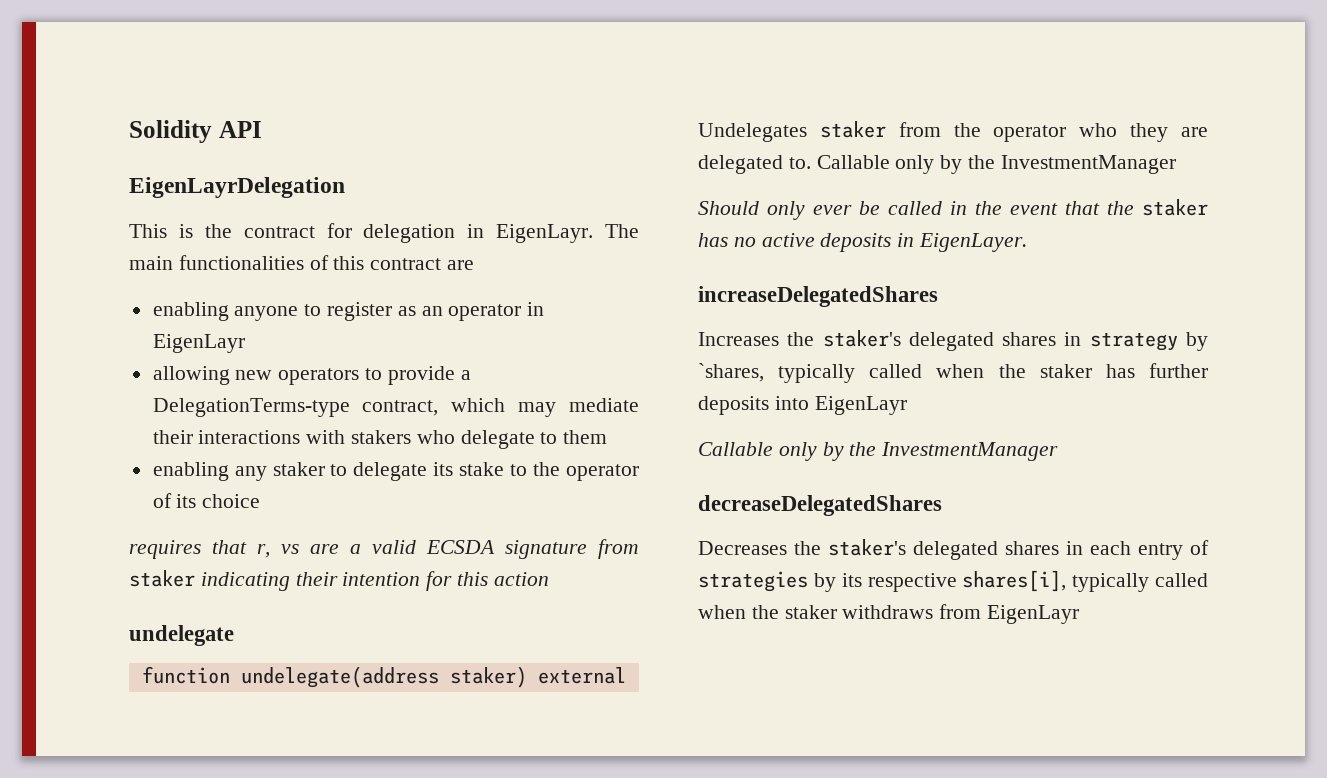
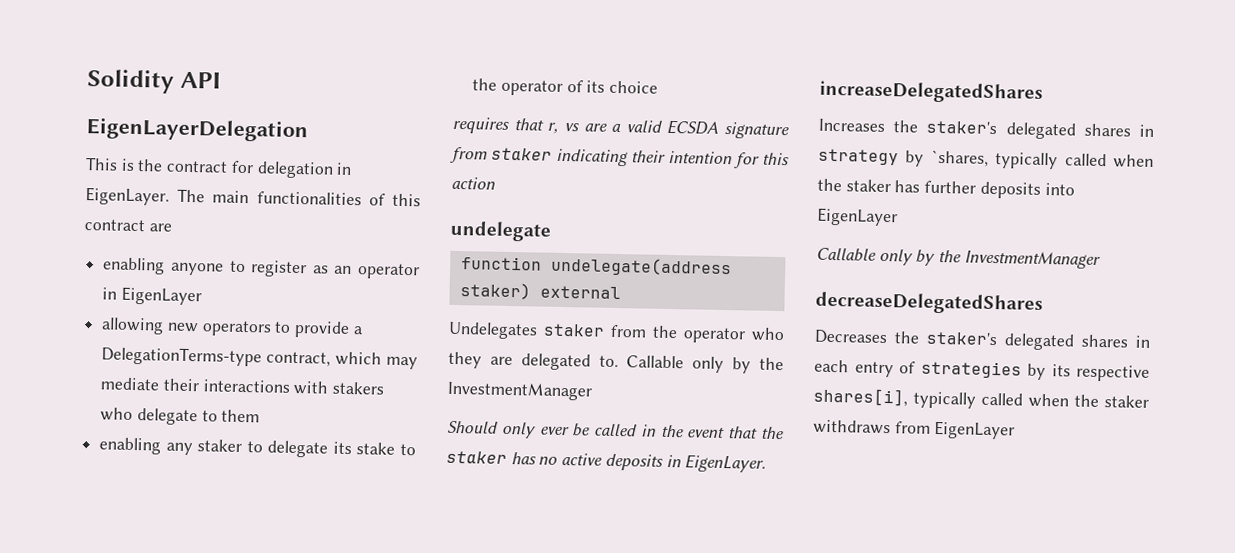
- EigenLayrDelegation
+ EigenLayerDelegation
- This is the contract for delegation in EigenLayr.
+ This is the contract for delegation in EigenLayer.
- enabling anyone to register as an operator in EigenLayr
+ enabling anyone to register as an operator in EigenLayer
- Increases the staker's delegated shares in strategy by `shares, typically called when the staker has further deposits into EigenLayr
+ Increases the staker's delegated shares in strategy by `shares, typically called when the staker has further deposits into EigenLayer
- Decreases the staker's delegated shares in each entry of strategies by its respective shares[i], typically called when the staker withdraws from EigenLayr
+ Decreases the staker's delegated shares in each entry of strategies by its respective shares[i], typically called when the staker withdraws from EigenLayer

